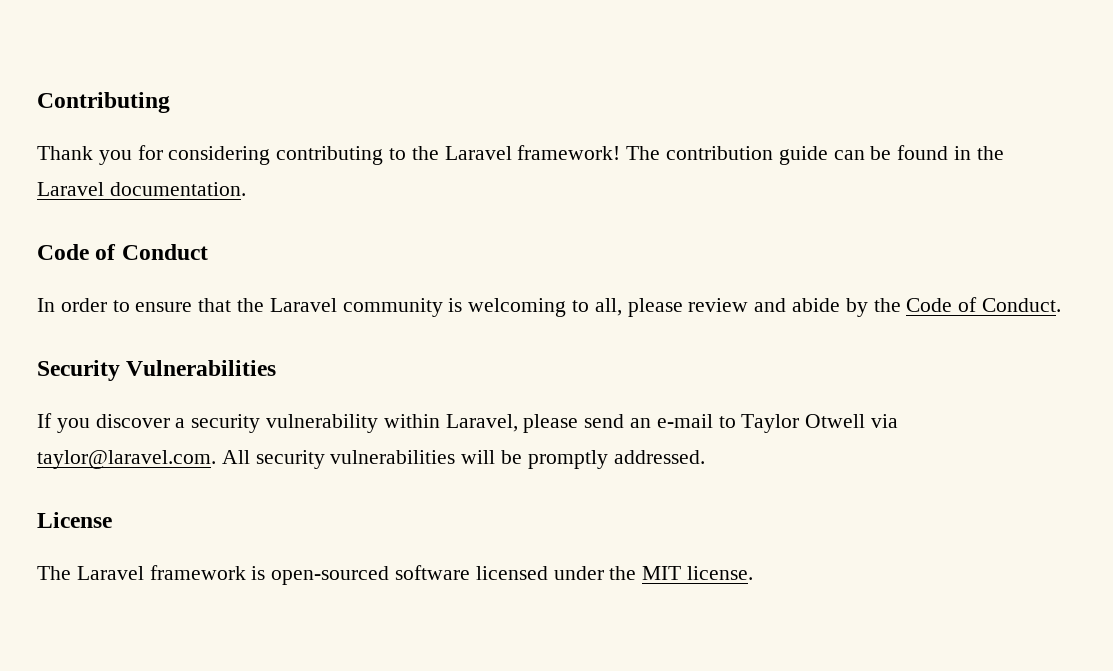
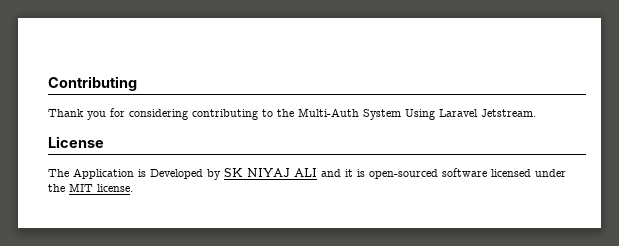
- Thank you for considering contributing to the Laravel framework! The contribution guide can be found in the Laravel documentation.
- Code of Conduct
- In order to ensure that the Laravel community is welcoming to all, please review and abide by the Code of Conduct.
- Security Vulnerabilities
- If you discover a security vulnerability within Laravel, please send an e-mail to Taylor Otwell via taylor@laravel.com. All security vulnerabilities will be promptly addressed.
+ Thank you for considering contributing to the Multi-Auth System Using Laravel Jetstream.
  License
- The Laravel framework is open-sourced software licensed under the MIT license.
+ The Application is Developed by SK NIYAJ ALI and it is open-sourced software licensed under the MIT license.

